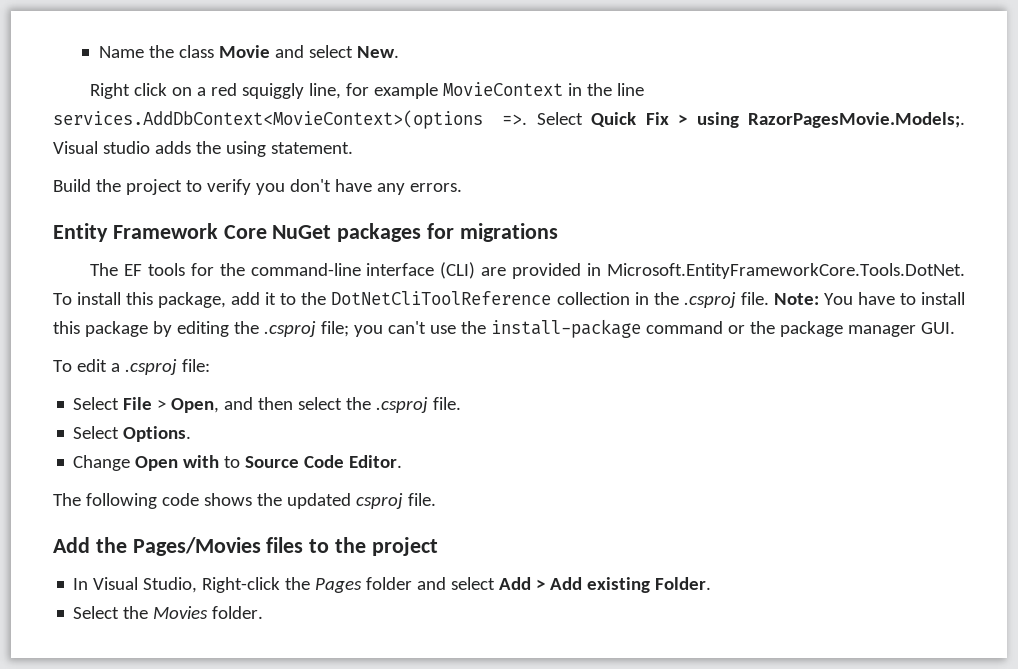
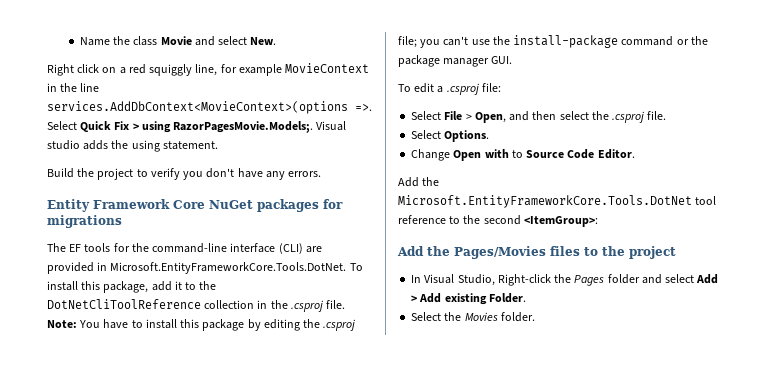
- The following code shows the updated csproj file.
+ Add the Microsoft.EntityFrameworkCore.Tools.DotNet tool reference to the second <ItemGroup>:

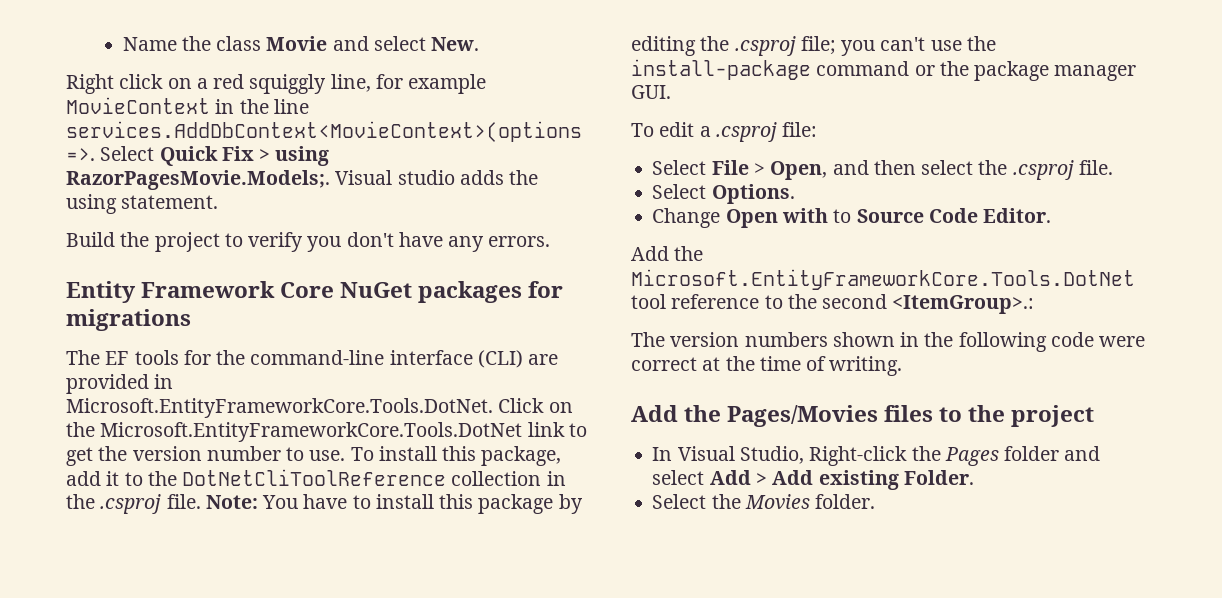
- The EF tools for the command-line interface (CLI) are provided in Microsoft.EntityFrameworkCore.Tools.DotNet. To install this package, add it to the DotNetCliToolReference collection in the .csproj file.
+ The EF tools for the command-line interface (CLI) are provided in Microsoft.EntityFrameworkCore.Tools.DotNet. Click on the Microsoft.EntityFrameworkCore.Tools.DotNet link to get the version number to use. To install this package, add it to the DotNetCliToolReference collection in the .csproj file.
- Add the Microsoft.EntityFrameworkCore.Tools.DotNet tool reference to the second <ItemGroup>:
+ Add the Microsoft.EntityFrameworkCore.Tools.DotNet tool reference to the second <ItemGroup>.:
+ The version numbers shown in the following code were correct at the time of writing.

